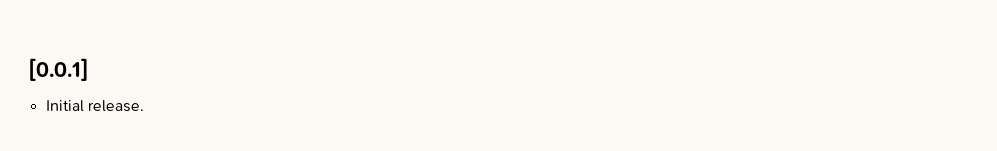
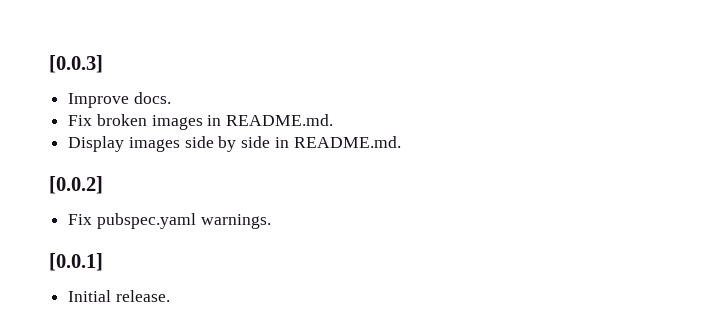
+ [0.0.3]
+ Improve docs.
+ Fix broken images in README.md.
+ Display images side by side in README.md.
+ [0.0.2]
+ Fix pubspec.yaml warnings.

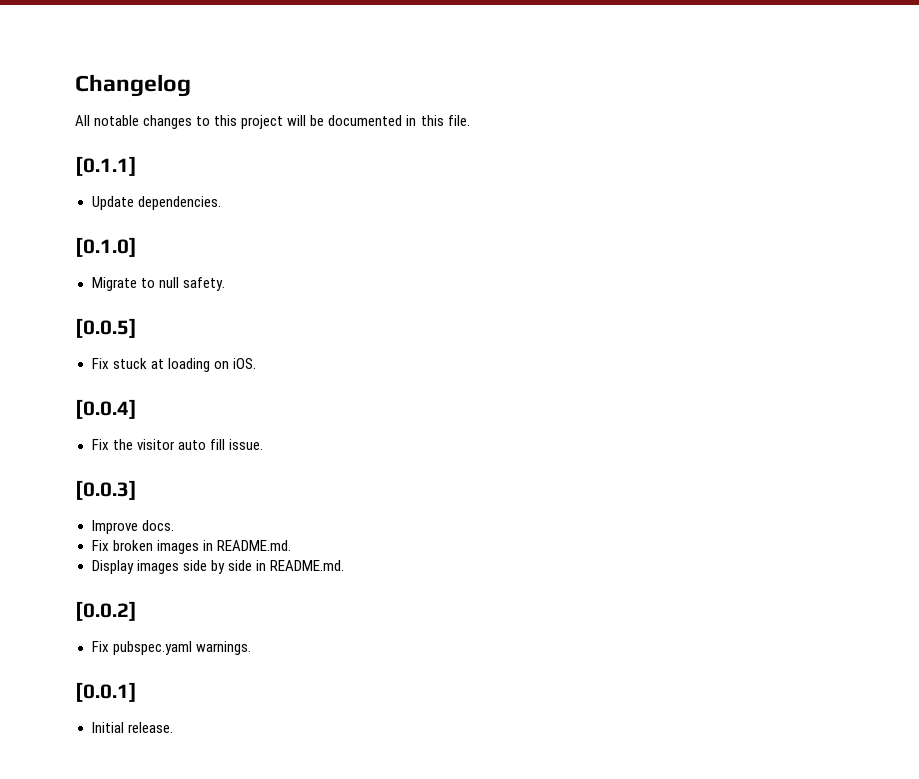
+ Changelog
+ All notable changes to this project will be documented in this file.
+ [0.1.1]
+ Update dependencies.
+ [0.1.0]
+ Migrate to null safety.
+ [0.0.5]
+ Fix stuck at loading on iOS.
+ [0.0.4]
+ Fix the visitor auto fill issue.

